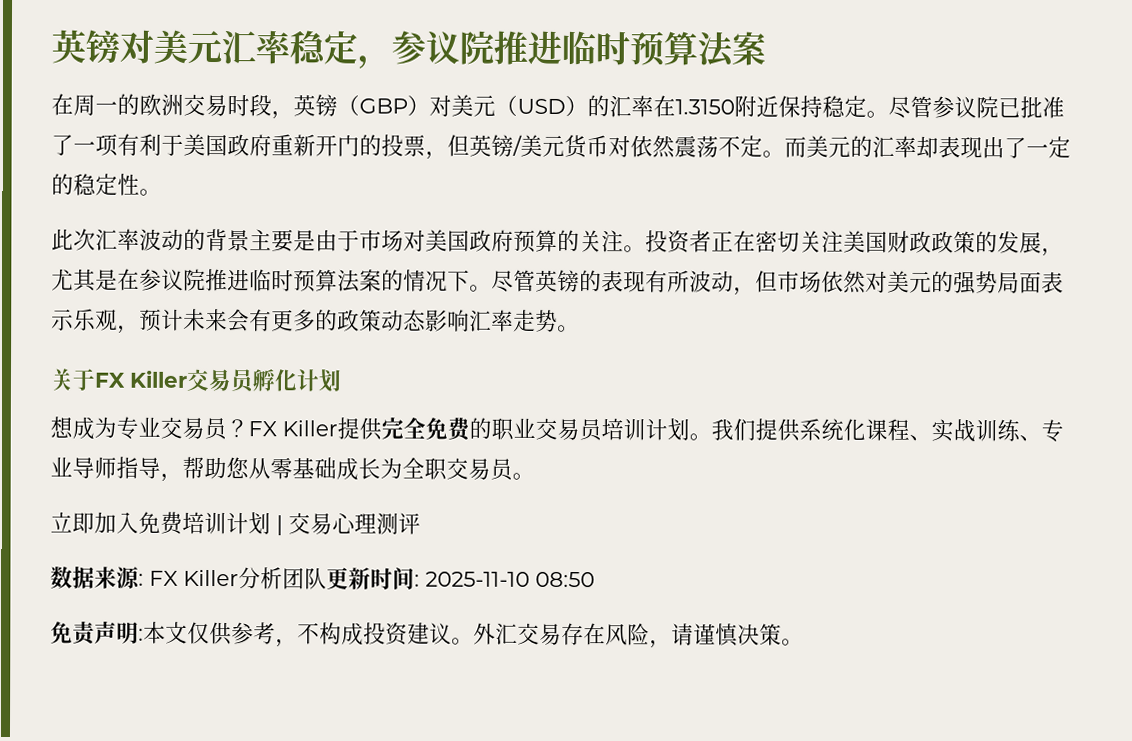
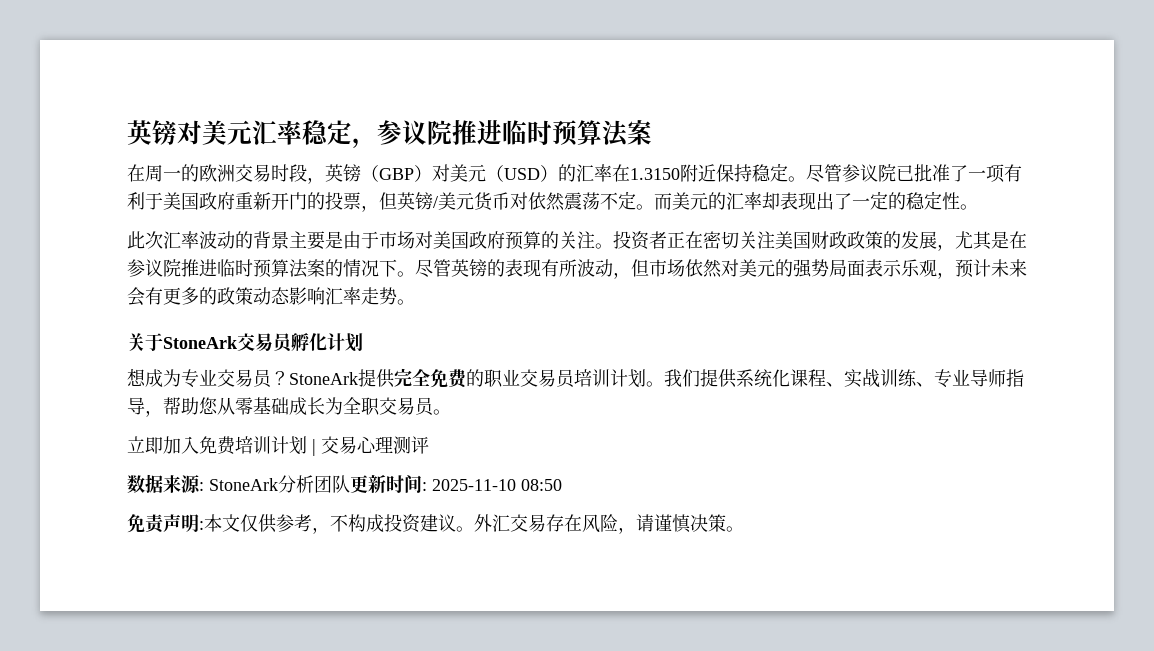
- 关于FX Killer交易员孵化计划
+ 关于StoneArk交易员孵化计划
- FX Killer提供完全免费的职业交易员培训计划。
+ StoneArk提供完全免费的职业交易员培训计划。
- 数据来源: FX Killer分析团队更新时间: 2025-11-10 08:50
+ 数据来源: StoneArk分析团队更新时间: 2025-11-10 08:50

